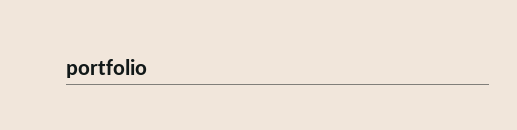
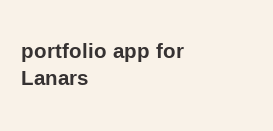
- portfolio
+ portfolio app for Lanars

